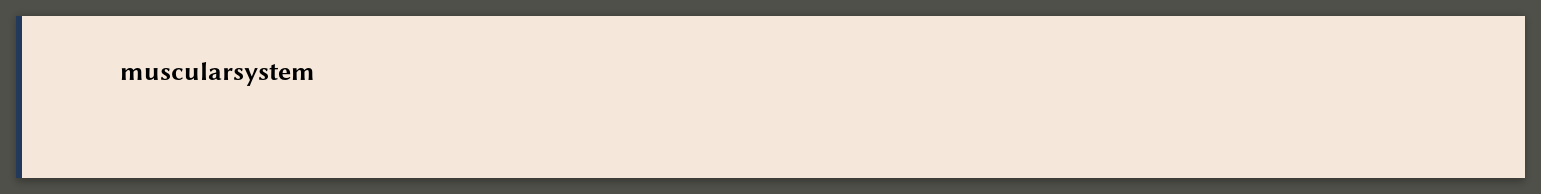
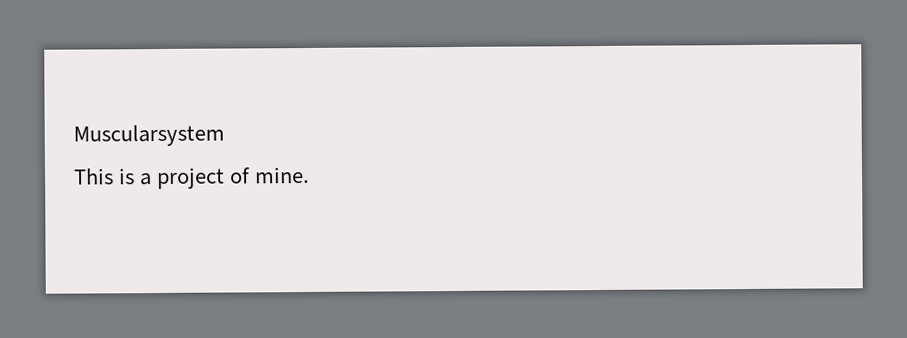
- muscularsystem
+ Muscularsystem
+ This is a project of mine.

